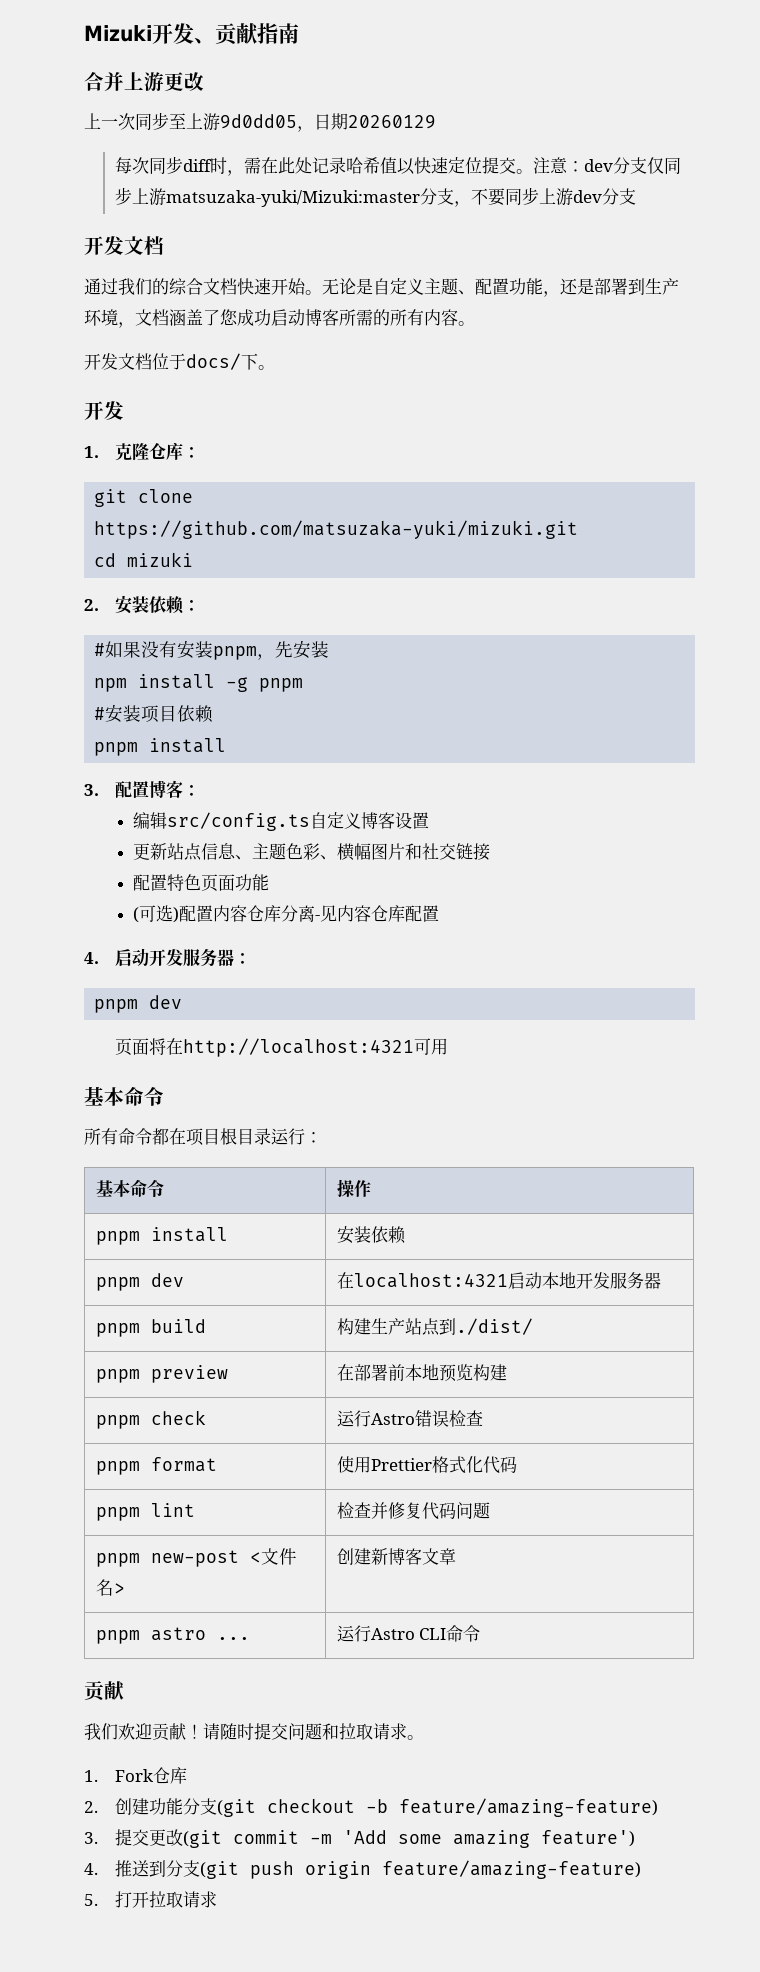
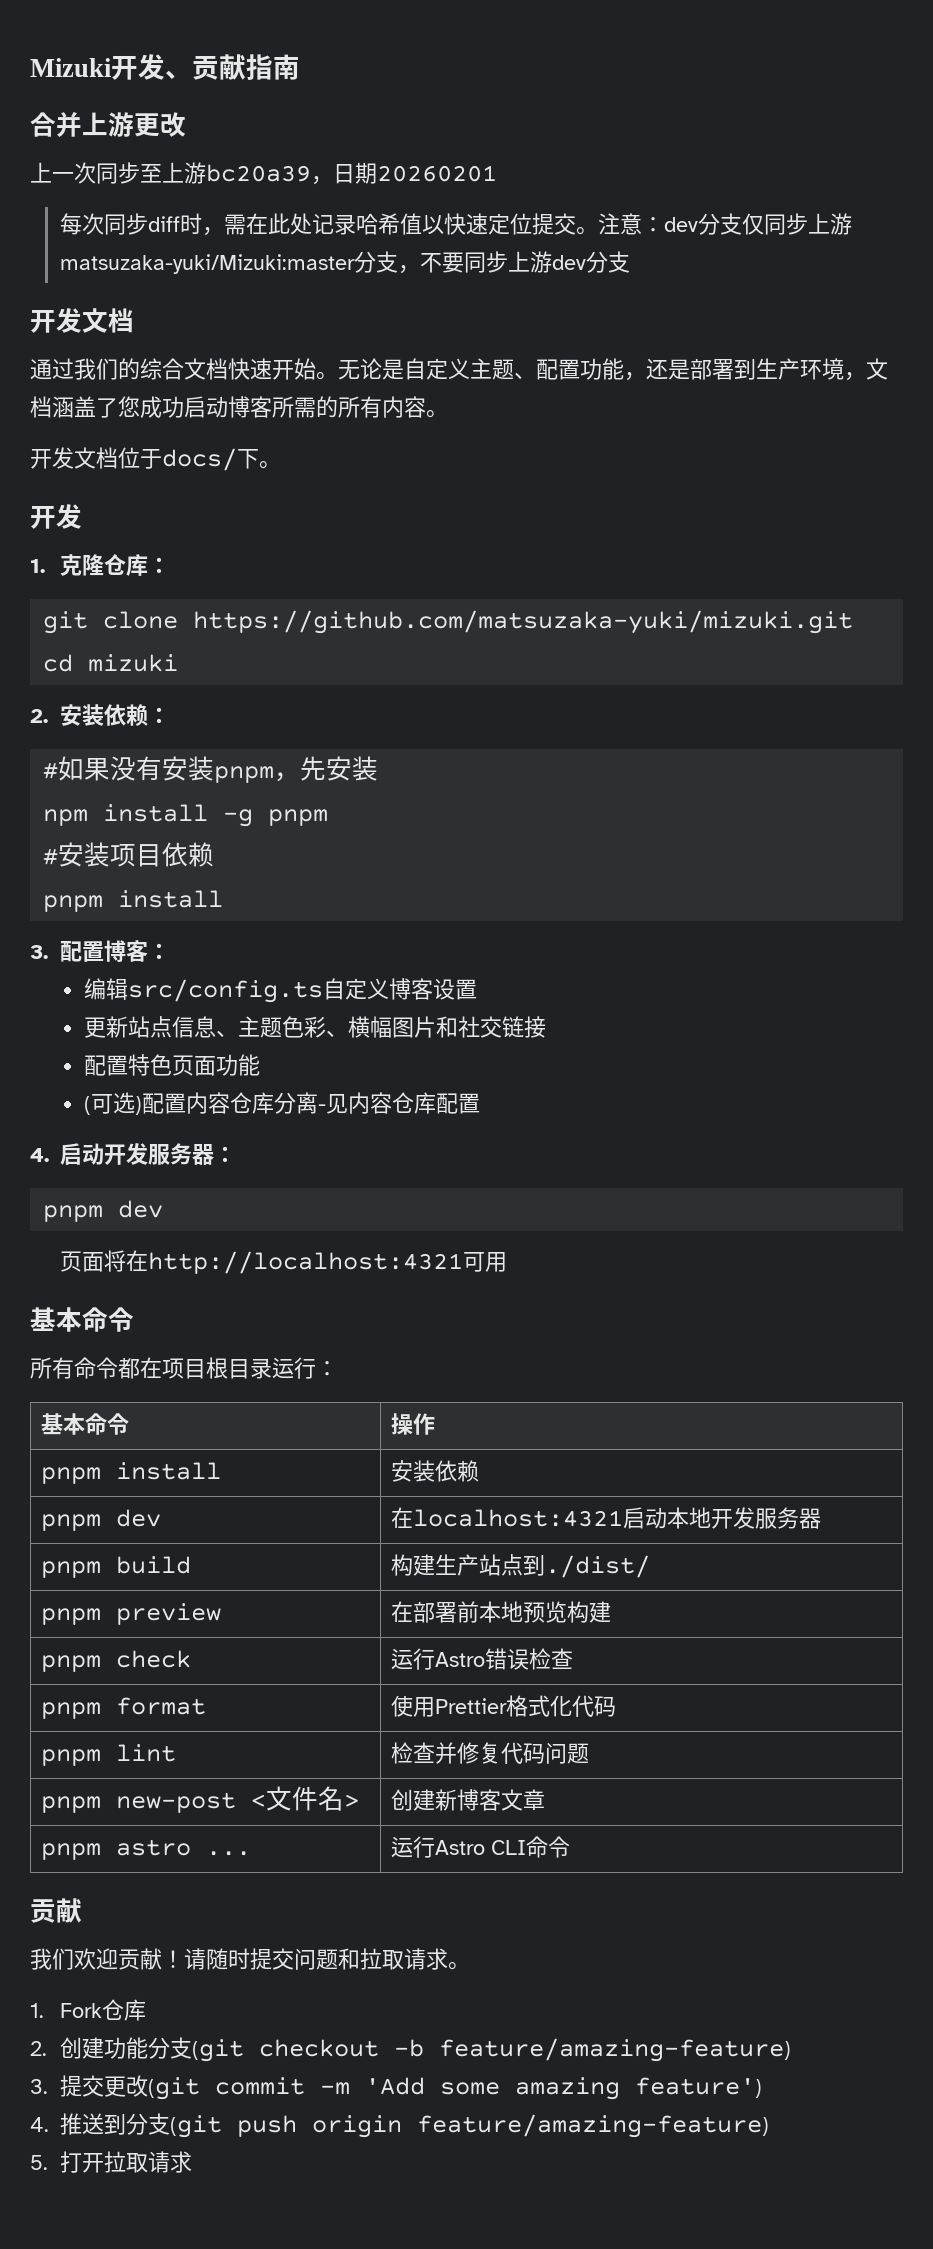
- 上一次同步至上游9d0dd05，日期20260129
+ 上一次同步至上游bc20a39，日期20260201

